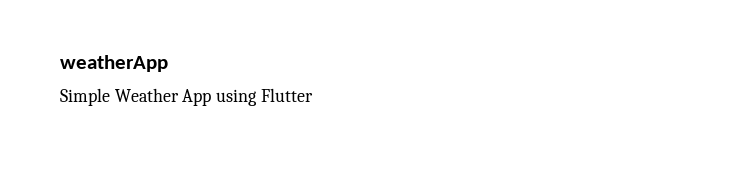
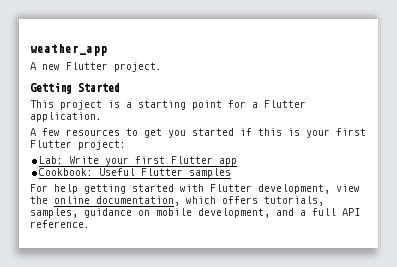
- weatherApp
- Simple Weather App using Flutter
+ weather_app
+ A new Flutter project.
+ Getting Started
+ This project is a starting point for a Flutter application.
+ A few resources to get you started if this is your first Flutter project:
+ Lab: Write your first Flutter app
+ Cookbook: Useful Flutter samples
+ For help getting started with Flutter development, view the online documentation, which offers tutorials, samples, guidance on mobile development, and a full API reference.

